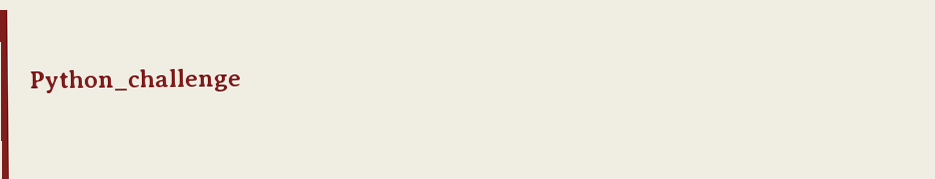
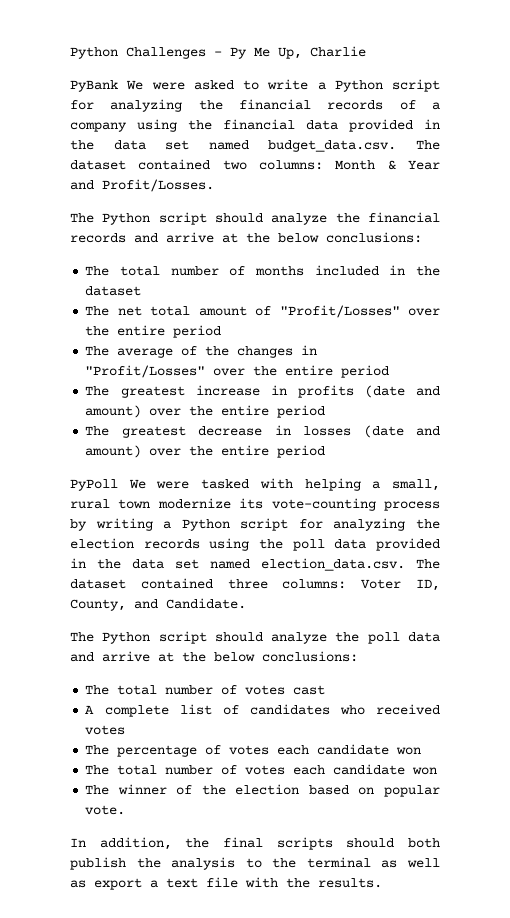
- Python_challenge
+ Python Challenges - Py Me Up, Charlie
+ PyBank We were asked to write a Python script for analyzing the financial records of a company using the financial data provided in the data set named budget_data.csv. The dataset contained two columns: Month & Year and Profit/Losses.
+ The Python script should analyze the financial records and arrive at the below conclusions:
+ The total number of months included in the dataset
+ The net total amount of "Profit/Losses" over the entire period
+ The average of the changes in "Profit/Losses" over the entire period
+ The greatest increase in profits (date and amount) over the entire period
+ The greatest decrease in losses (date and amount) over the entire period
+ PyPoll We were tasked with helping a small, rural town modernize its vote-counting process by writing a Python script for analyzing the election records using the poll data provided in the data set named election_data.csv. The dataset contained three columns: Voter ID, County, and Candidate.
+ The Python script should analyze the poll data and arrive at the below conclusions:
+ The total number of votes cast
+ A complete list of candidates who received votes
+ The percentage of votes each candidate won
+ The total number of votes each candidate won
+ The winner of the election based on popular vote.
+ In addition, the final scripts should both publish the analysis to the terminal as well as export a text file with the results.

